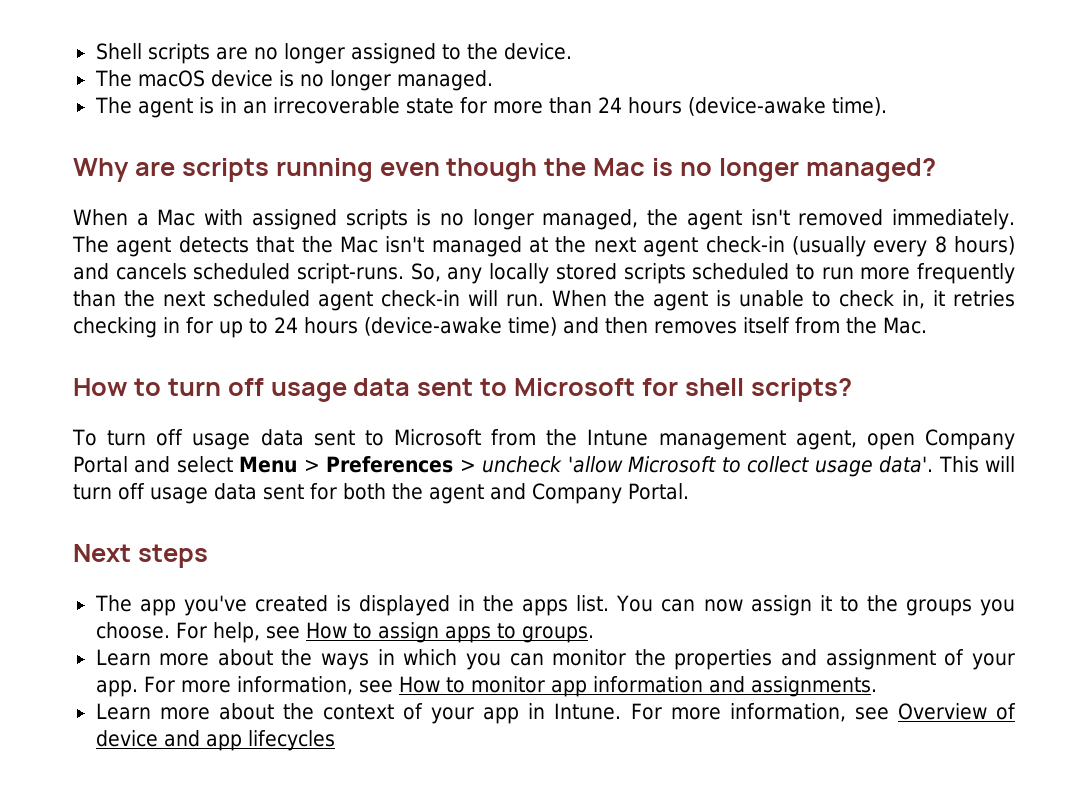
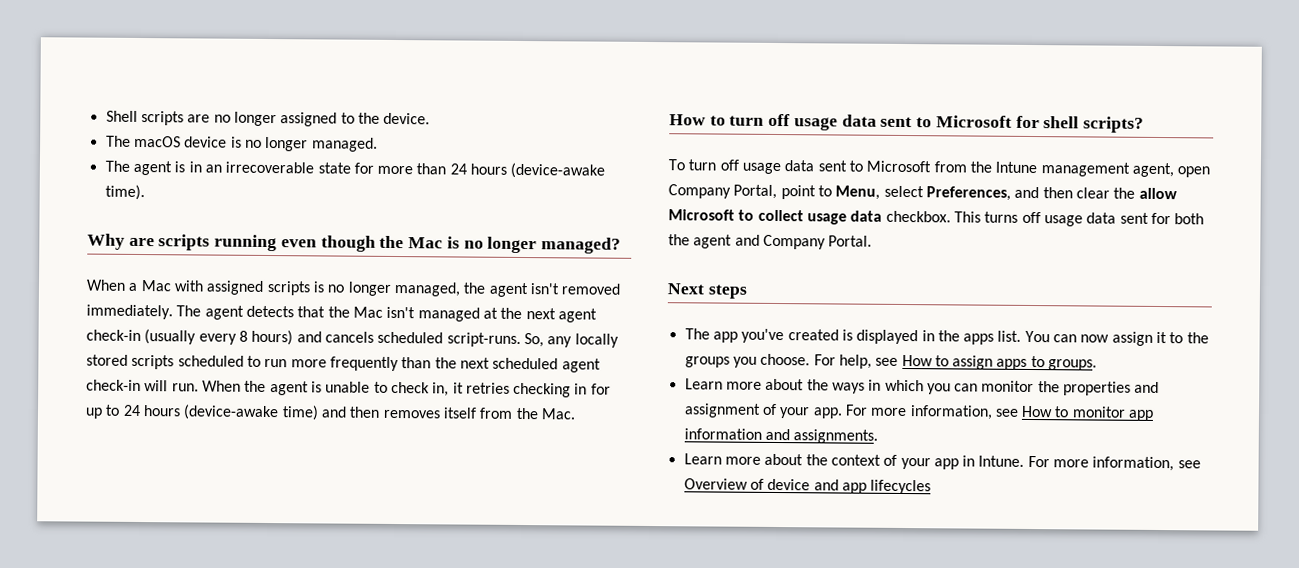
- To turn off usage data sent to Microsoft from the Intune management agent, open Company Portal and select Menu > Preferences > uncheck 'allow Microsoft to collect usage data'. This will turn off usage data sent for both the agent and Company Portal.
+ To turn off usage data sent to Microsoft from the Intune management agent, open Company Portal, point to Menu, select Preferences, and then clear the allow Microsoft to collect usage data checkbox. This turns off usage data sent for both the agent and Company Portal.

